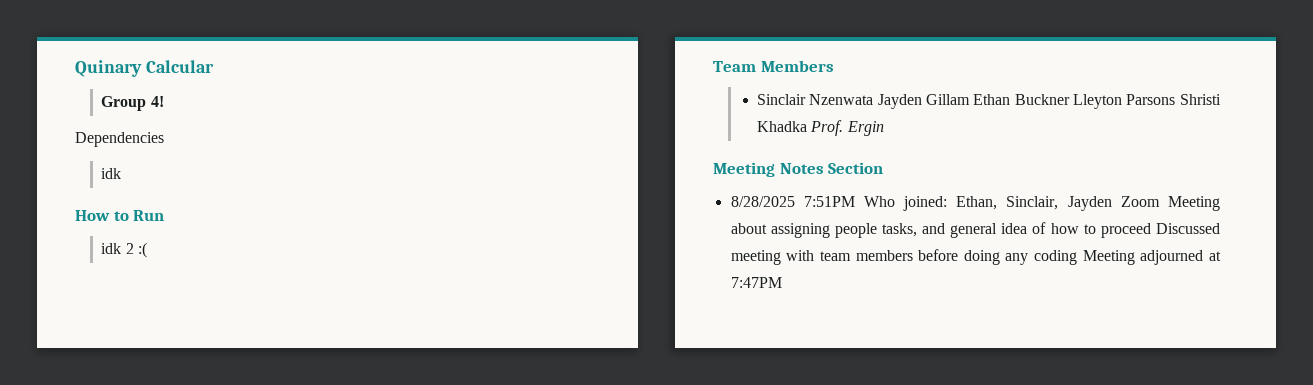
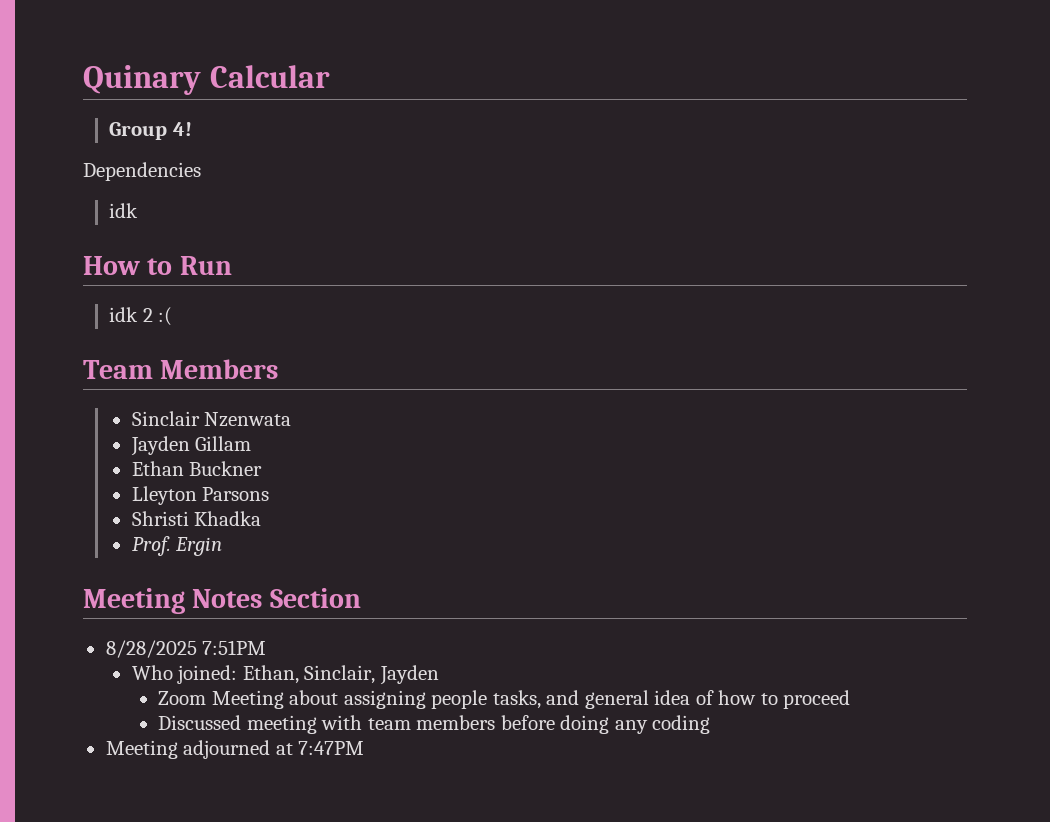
- Sinclair Nzenwata Jayden Gillam Ethan Buckner Lleyton Parsons Shristi Khadka Prof. Ergin
+ Sinclair Nzenwata
+ Jayden Gillam
+ Ethan Buckner
+ Lleyton Parsons
+ Shristi Khadka
+ Prof. Ergin
- 8/28/2025 7:51PM Who joined: Ethan, Sinclair, Jayden Zoom Meeting about assigning people tasks, and general idea of how to proceed Discussed meeting with team members before doing any coding Meeting adjourned at 7:47PM
+ 8/28/2025 7:51PM
+ Who joined: Ethan, Sinclair, Jayden
+ Zoom Meeting about assigning people tasks, and general idea of how to proceed
+ Discussed meeting with team members before doing any coding
+ Meeting adjourned at 7:47PM

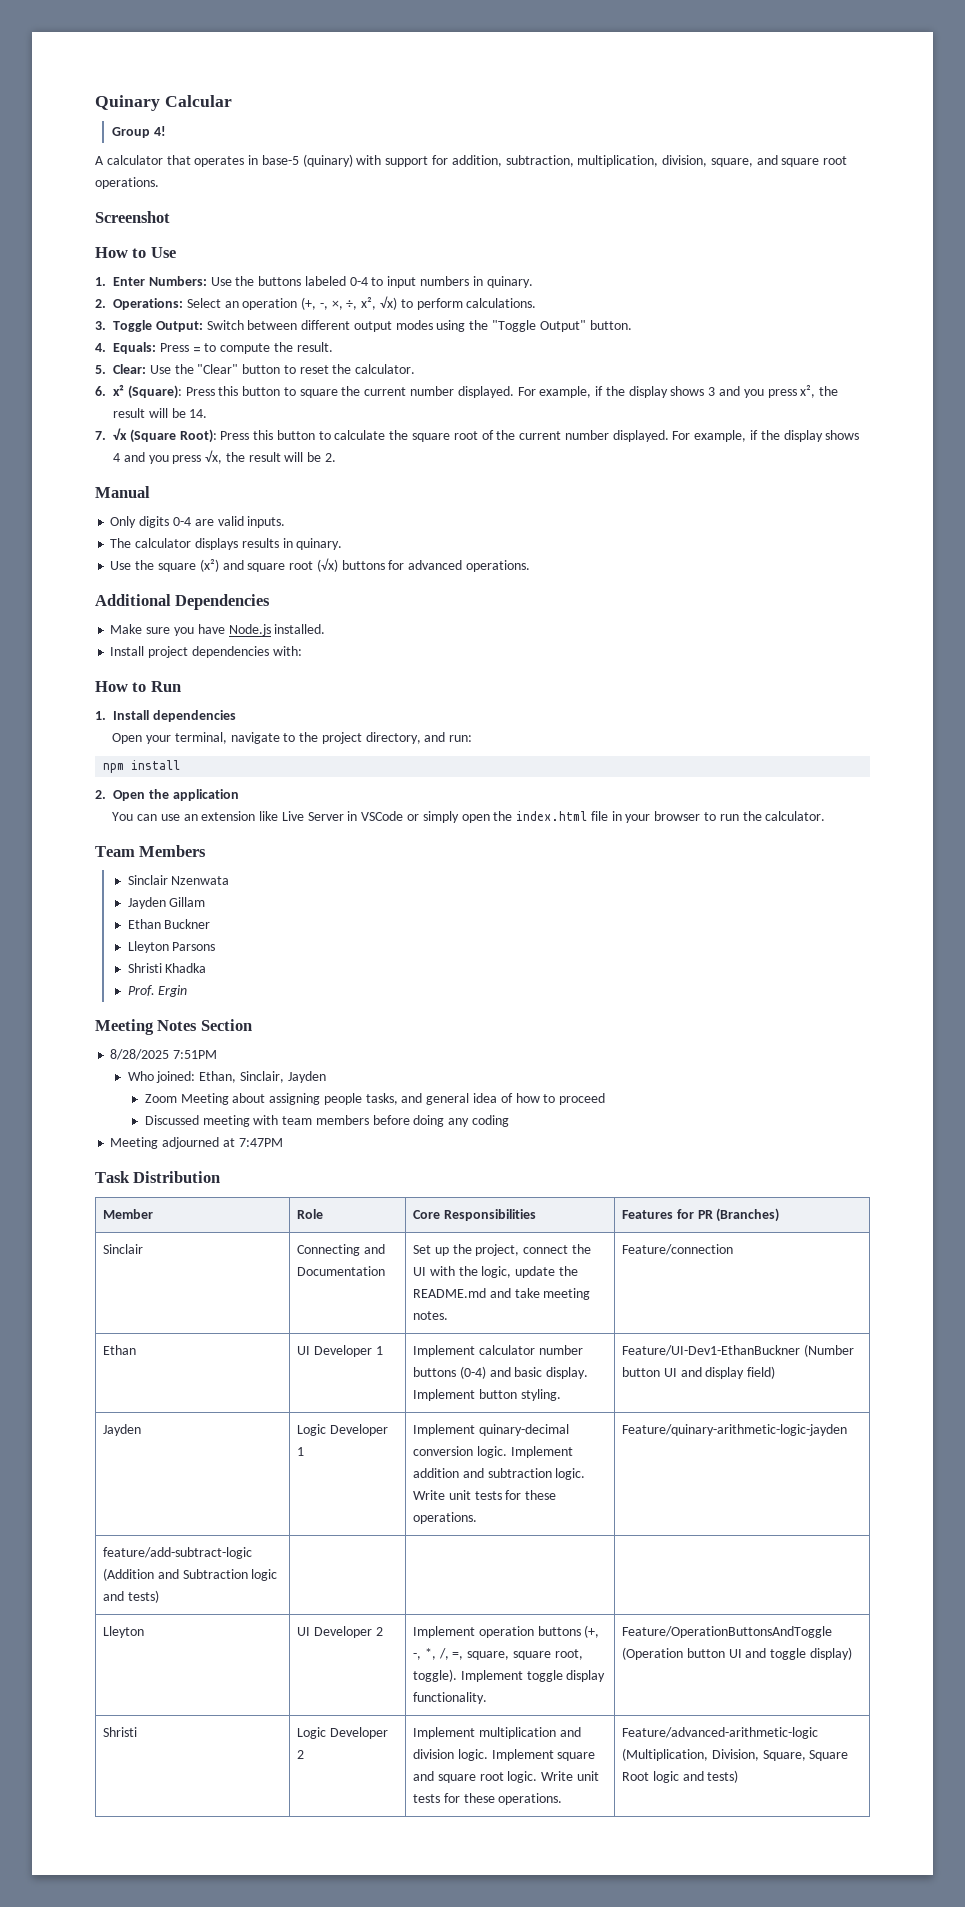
- Dependencies
- idk
+ A calculator that operates in base-5 (quinary) with support for addition, subtraction, multiplication, division, square, and square root operations.
+ Screenshot
+ How to Use
+ 1. Enter Numbers: Use the buttons labeled 0-4 to input numbers in quinary.
+ 2. Operations: Select an operation (+, -, ×, ÷, x², √x) to perform calculations.
+ 3. Toggle Output: Switch between different output modes using the "Toggle Output" button.
+ 4. Equals: Press = to compute the result.
+ 5. Clear: Use the "Clear" button to reset the calculator.
+ 6. x² (Square): Press this button to square the current number displayed. For example, if the display shows 3 and you press x², the result will be 14.
+ 7. √x (Square Root): Press this button to calculate the square root of the current number displayed. For example, if the display shows 4 and you press √x, the result will be 2.
+ Manual
+ Only digits 0-4 are valid inputs.
+ The calculator displays results in quinary.
+ Use the square (x²) and square root (√x) buttons for advanced operations.
+ Additional Dependencies
+ Make sure you have Node.js installed.
+ Install project dependencies with:
  How to Run
- idk 2 :(
+ 1. Install dependencies
+ Open your terminal, navigate to the project directory, and run:
+ npm install
+ 2. Open the application
+ You can use an extension like Live Server in VSCode or simply open the index.html file in your browser to run the calculator.
+ Task Distribution
+ Member | Role | Core Responsibilities | Features for PR (Branches)
+ Sinclair | Connecting and Documentation | Set up the project, connect the UI with the logic, update the README.md and take meeting notes. | Feature/connection
+ Ethan | UI Developer 1 | Implement calculator number buttons (0-4) and basic display. Implement button styling. | Feature/UI-Dev1-EthanBuckner (Number button UI and display field)
+ Jayden | Logic Developer 1 | Implement quinary-decimal conversion logic. Implement addition and subtraction logic. Write unit tests for these operations. | Feature/quinary-arithmetic-logic-jayden
+ feature/add-subtract-logic (Addition and Subtraction logic and tests) | | |
+ Lleyton | UI Developer 2 | Implement operation buttons (+, -, *, /, =, square, square root, toggle). Implement toggle display functionality. | Feature/OperationButtonsAndToggle (Operation button UI and toggle display)
+ Shristi | Logic Developer 2 | Implement multiplication and division logic. Implement square and square root logic. Write unit tests for these operations. | Feature/advanced-arithmetic-logic (Multiplication, Division, Square, Square Root logic and tests)

